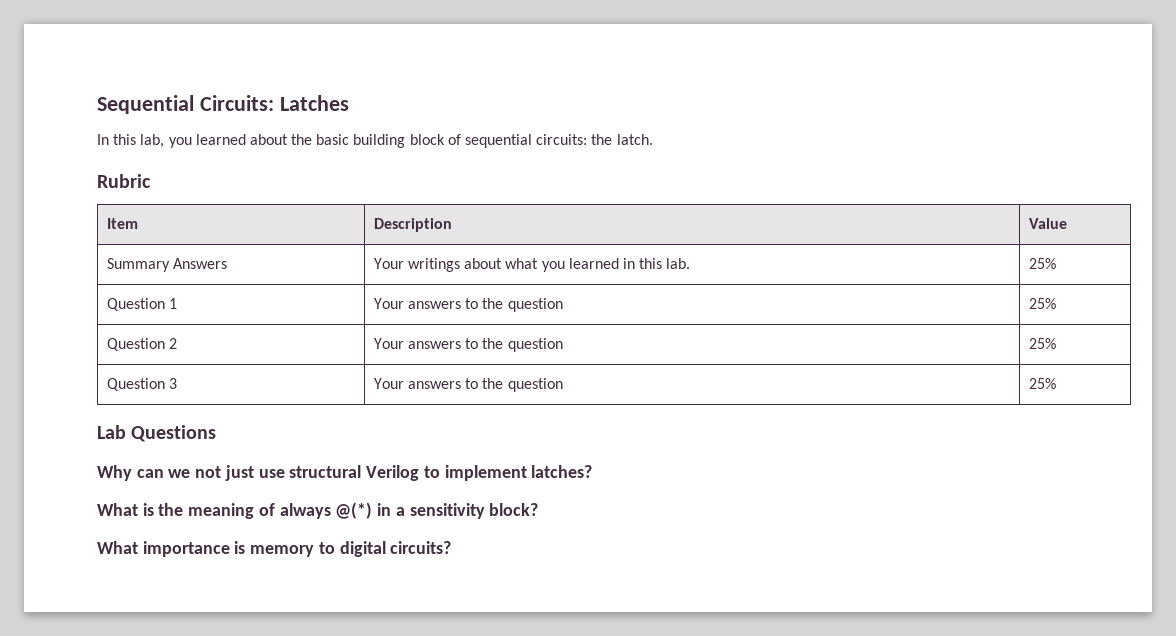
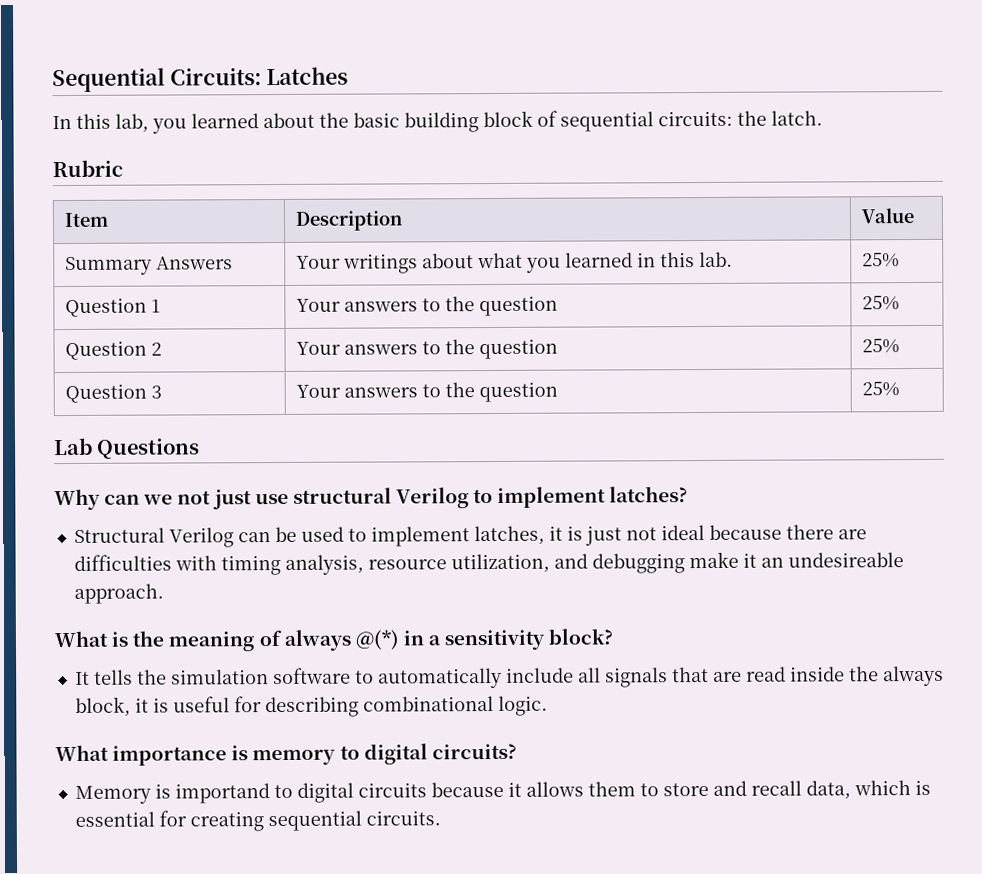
+ Structural Verilog can be used to implement latches, it is just not ideal because there are difficulties with timing analysis, resource utilization, and debugging make it an undesireable approach.
+ It tells the simulation software to automatically include all signals that are read inside the always block, it is useful for describing combinational logic.
+ Memory is importand to digital circuits because it allows them to store and recall data, which is essential for creating sequential circuits.

